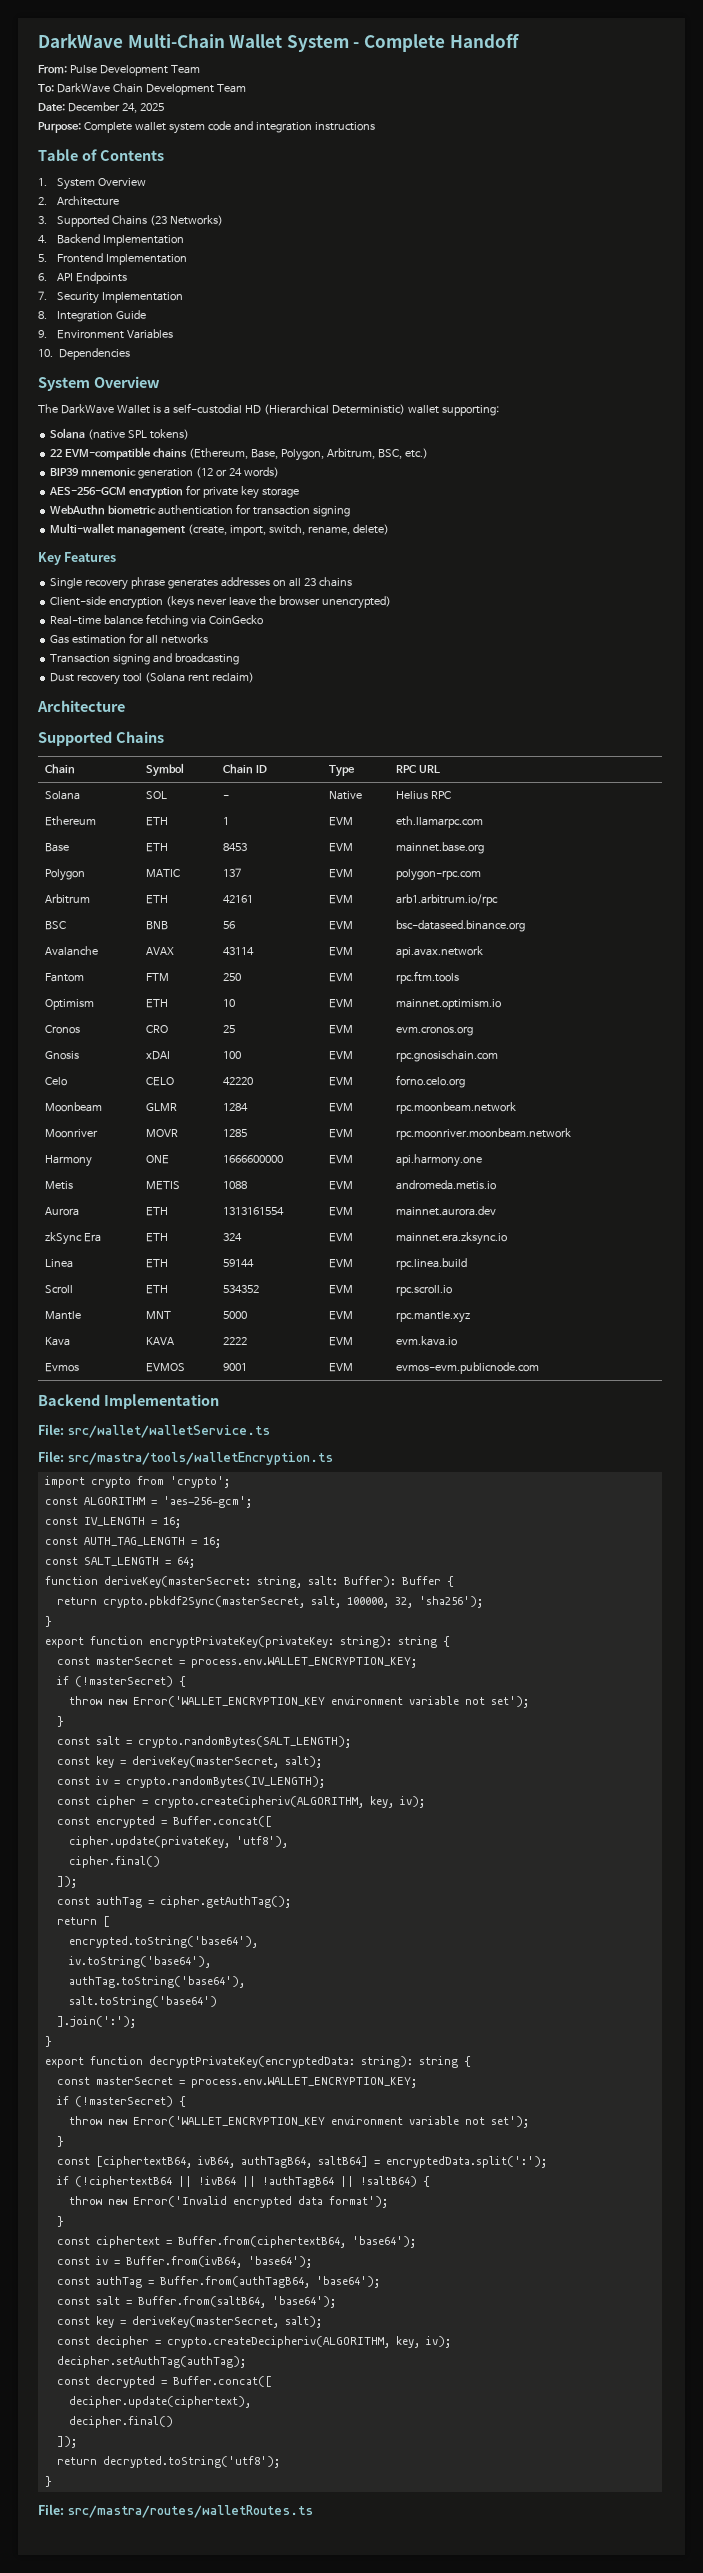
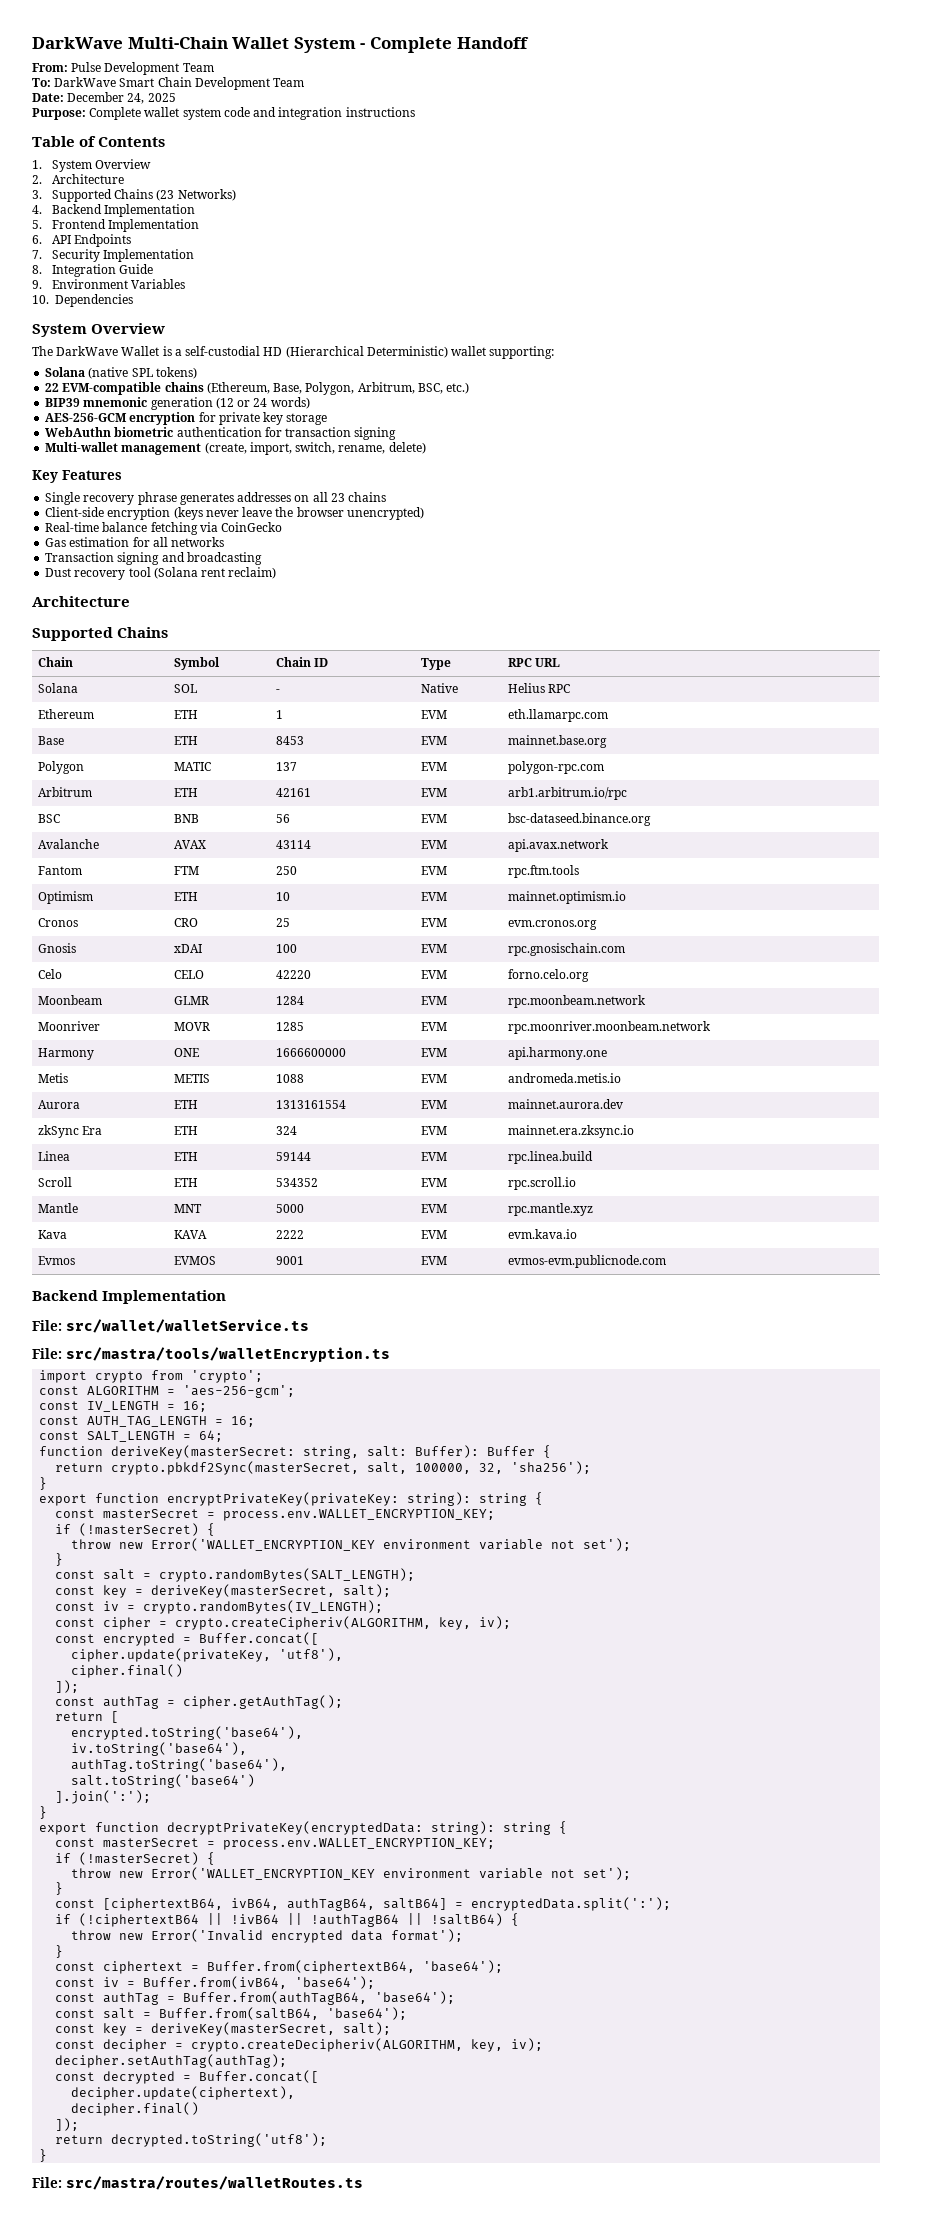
- To: DarkWave Chain Development Team
+ To: DarkWave Smart Chain Development Team

